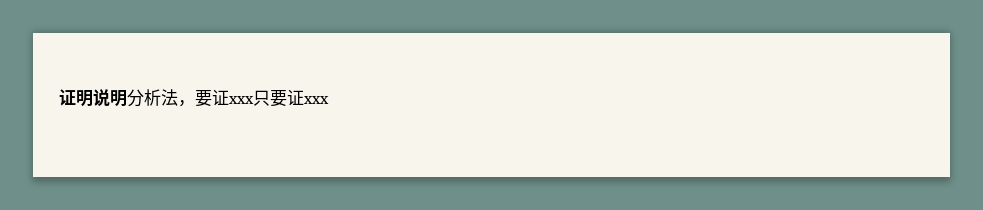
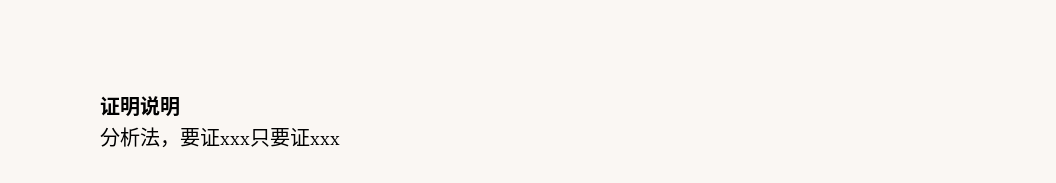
- 证明说明分析法，要证xxx只要证xxx
+ 证明说明
+ 分析法，要证xxx只要证xxx

